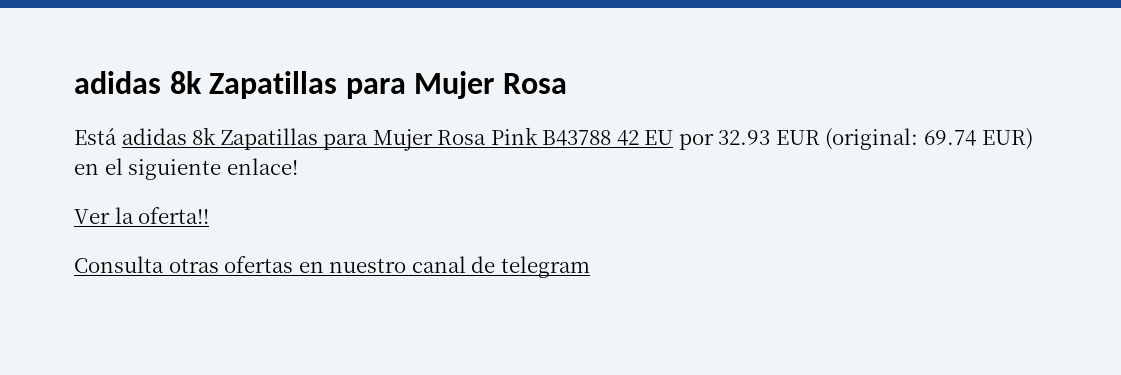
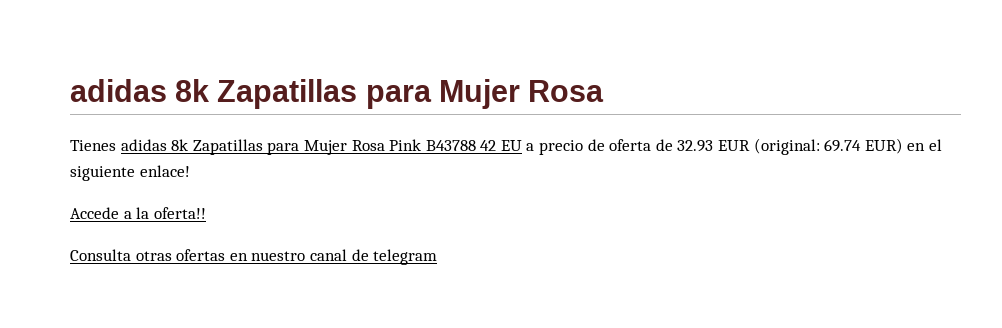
- Está adidas 8k Zapatillas para Mujer Rosa Pink B43788 42 EU por 32.93 EUR (original: 69.74 EUR) en el siguiente enlace!
+ Tienes adidas 8k Zapatillas para Mujer Rosa Pink B43788 42 EU a precio de oferta de 32.93 EUR (original: 69.74 EUR) en el siguiente enlace!
- Ver la oferta!!
+ Accede a la oferta!!

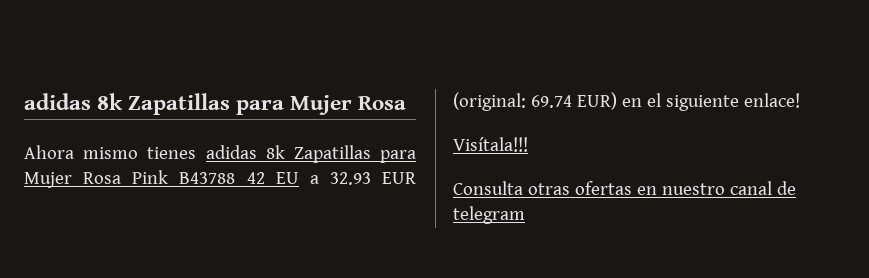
- Tienes adidas 8k Zapatillas para Mujer Rosa Pink B43788 42 EU a precio de oferta de 32.93 EUR (original: 69.74 EUR) en el siguiente enlace!
+ Ahora mismo tienes adidas 8k Zapatillas para Mujer Rosa Pink B43788 42 EU a 32.93 EUR (original: 69.74 EUR) en el siguiente enlace!
- Accede a la oferta!!
+ Visítala!!!

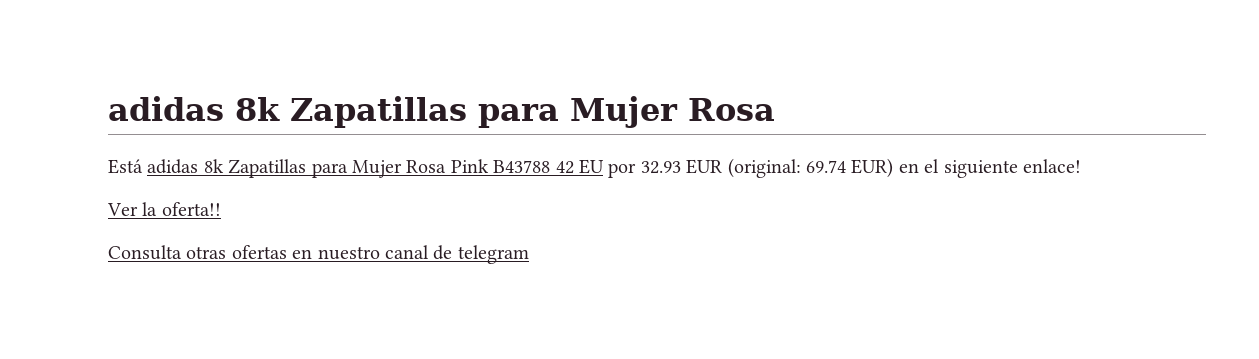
- Ahora mismo tienes adidas 8k Zapatillas para Mujer Rosa Pink B43788 42 EU a 32.93 EUR (original: 69.74 EUR) en el siguiente enlace!
+ Está adidas 8k Zapatillas para Mujer Rosa Pink B43788 42 EU por 32.93 EUR (original: 69.74 EUR) en el siguiente enlace!
- Visítala!!!
+ Ver la oferta!!

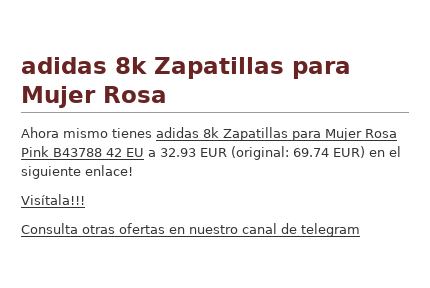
- Está adidas 8k Zapatillas para Mujer Rosa Pink B43788 42 EU por 32.93 EUR (original: 69.74 EUR) en el siguiente enlace!
+ Ahora mismo tienes adidas 8k Zapatillas para Mujer Rosa Pink B43788 42 EU a 32.93 EUR (original: 69.74 EUR) en el siguiente enlace!
- Ver la oferta!!
+ Visítala!!!

